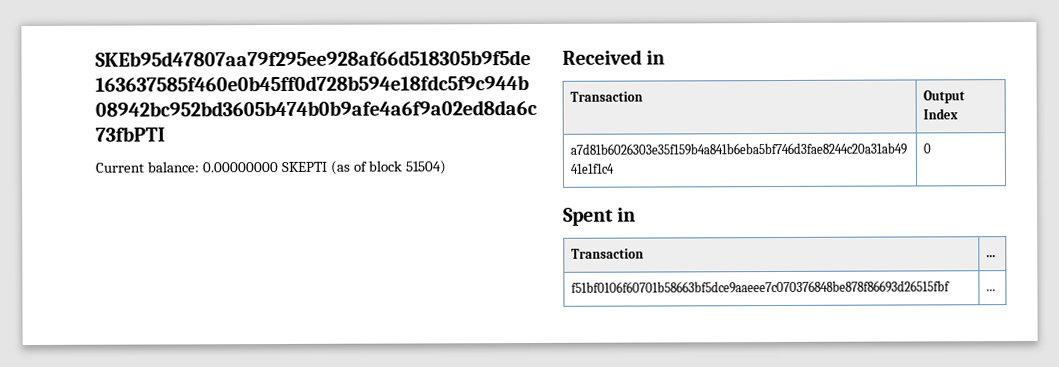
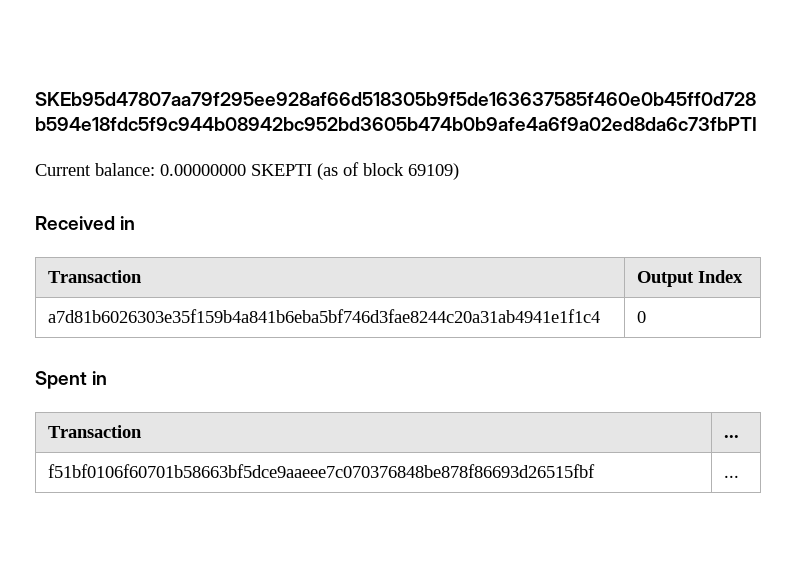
- Current balance: 0.00000000 SKEPTI (as of block 51504)
+ Current balance: 0.00000000 SKEPTI (as of block 69109)

